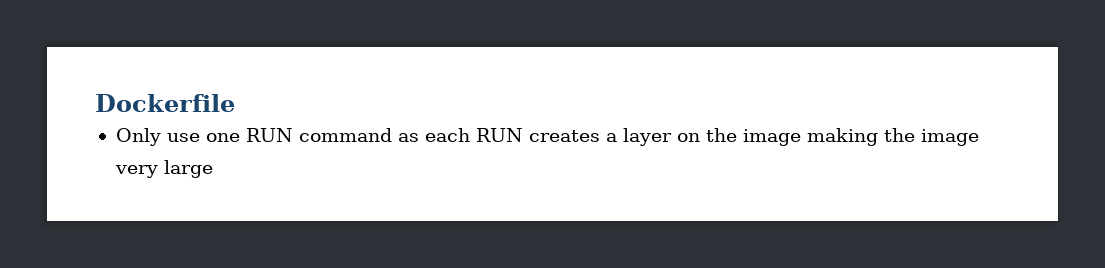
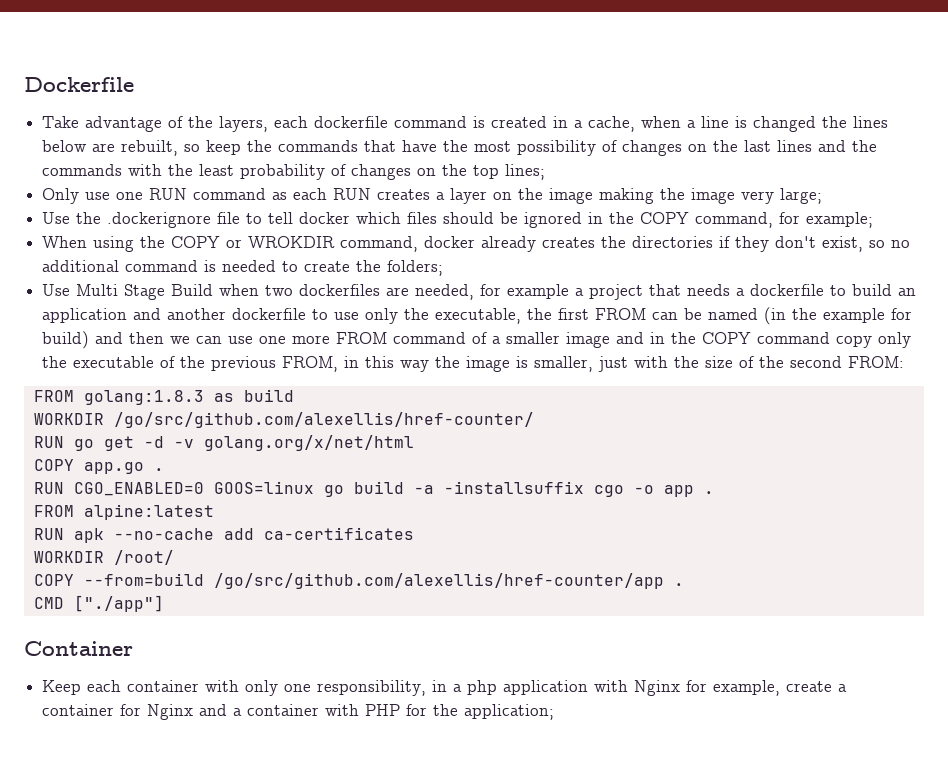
+ Take advantage of the layers, each dockerfile command is created in a cache, when a line is changed the lines below are rebuilt, so keep the commands that have the most possibility of changes on the last lines and the commands with the least probability of changes on the top lines;
- Only use one RUN command as each RUN creates a layer on the image making the image very large
+ Only use one RUN command as each RUN creates a layer on the image making the image very large;
+ Use the .dockerignore file to tell docker which files should be ignored in the COPY command, for example;
+ When using the COPY or WROKDIR command, docker already creates the directories if they don't exist, so no additional command is needed to create the folders;
+ Use Multi Stage Build when two dockerfiles are needed, for example a project that needs a dockerfile to build an application and another dockerfile to use only the executable, the first FROM can be named (in the example for build) and then we can use one more FROM command of a smaller image and in the COPY command copy only the executable of the previous FROM, in this way the image is smaller, just with the size of the second FROM:
+ FROM golang:1.8.3 as build
+ WORKDIR /go/src/github.com/alexellis/href-counter/
+ RUN go get -d -v golang.org/x/net/html
+ COPY app.go .
+ RUN CGO_ENABLED=0 GOOS=linux go build -a -installsuffix cgo -o app .
+ FROM alpine:latest
+ RUN apk --no-cache add ca-certificates
+ WORKDIR /root/
+ COPY --from=build /go/src/github.com/alexellis/href-counter/app .
+ CMD ["./app"]
+ Container
+ Keep each container with only one responsibility, in a php application with Nginx for example, create a container for Nginx and a container with PHP for the application;

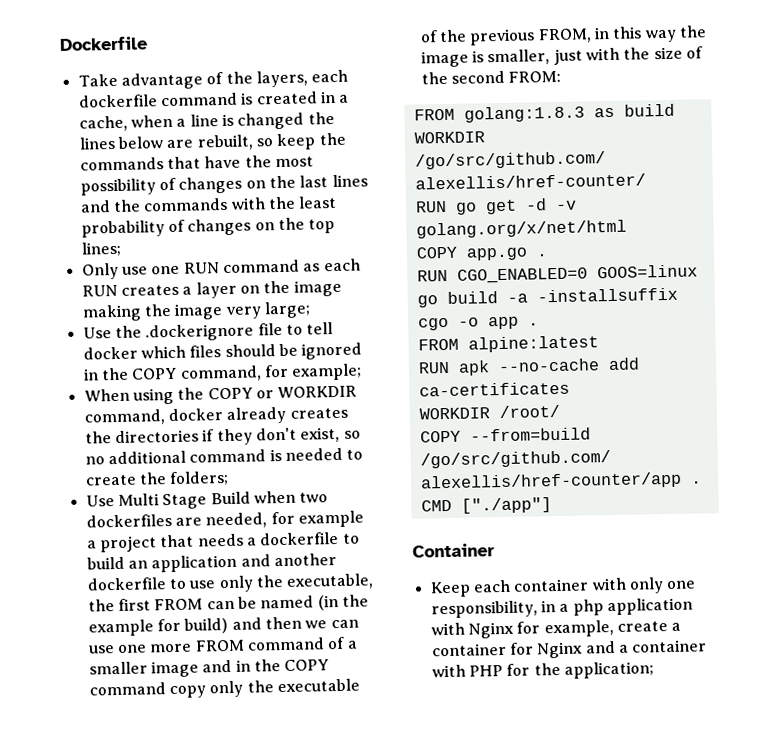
- When using the COPY or WROKDIR command, docker already creates the directories if they don't exist, so no additional command is needed to create the folders;
+ When using the COPY or WORKDIR command, docker already creates the directories if they don't exist, so no additional command is needed to create the folders;

